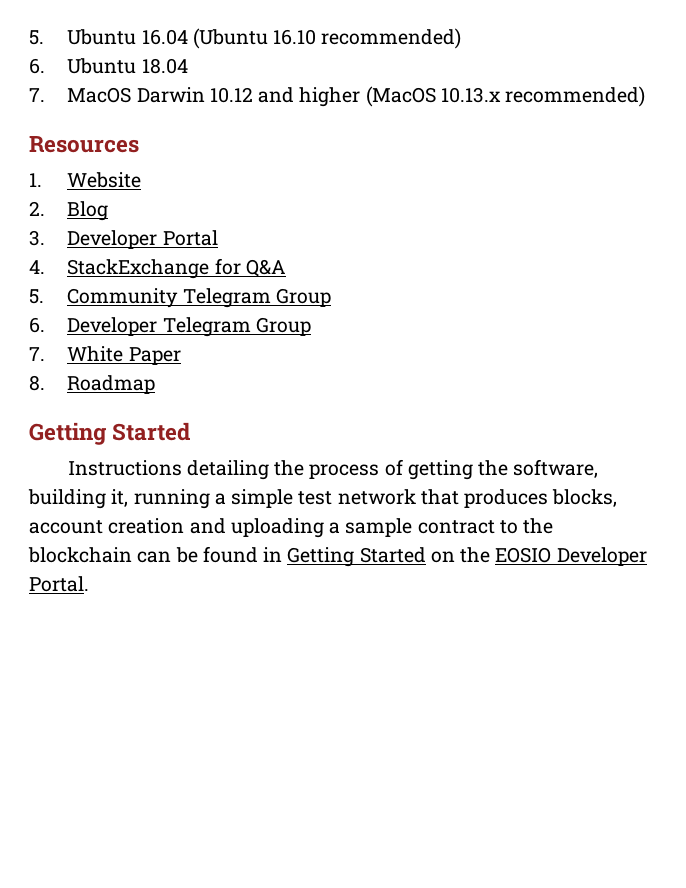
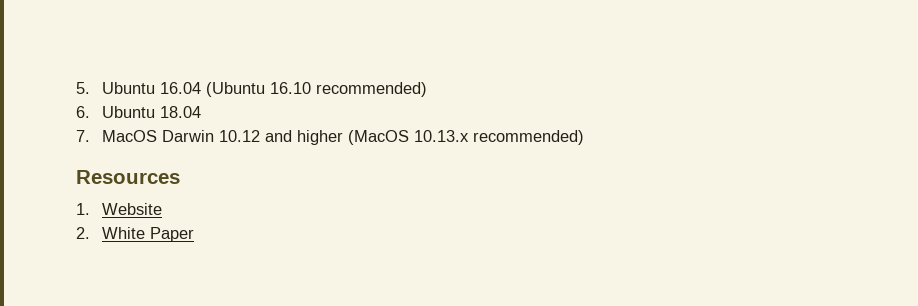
- 2. Blog
- 3. Developer Portal
- 4. StackExchange for Q&A
- 5. Community Telegram Group
- 6. Developer Telegram Group
- 7. White Paper
- 8. Roadmap
- Getting Started
- Instructions detailing the process of getting the software, building it, running a simple test network that produces blocks, account creation and uploading a sample contract to the blockchain can be found in Getting Started on the EOSIO Developer Portal.
+ 2. White Paper

